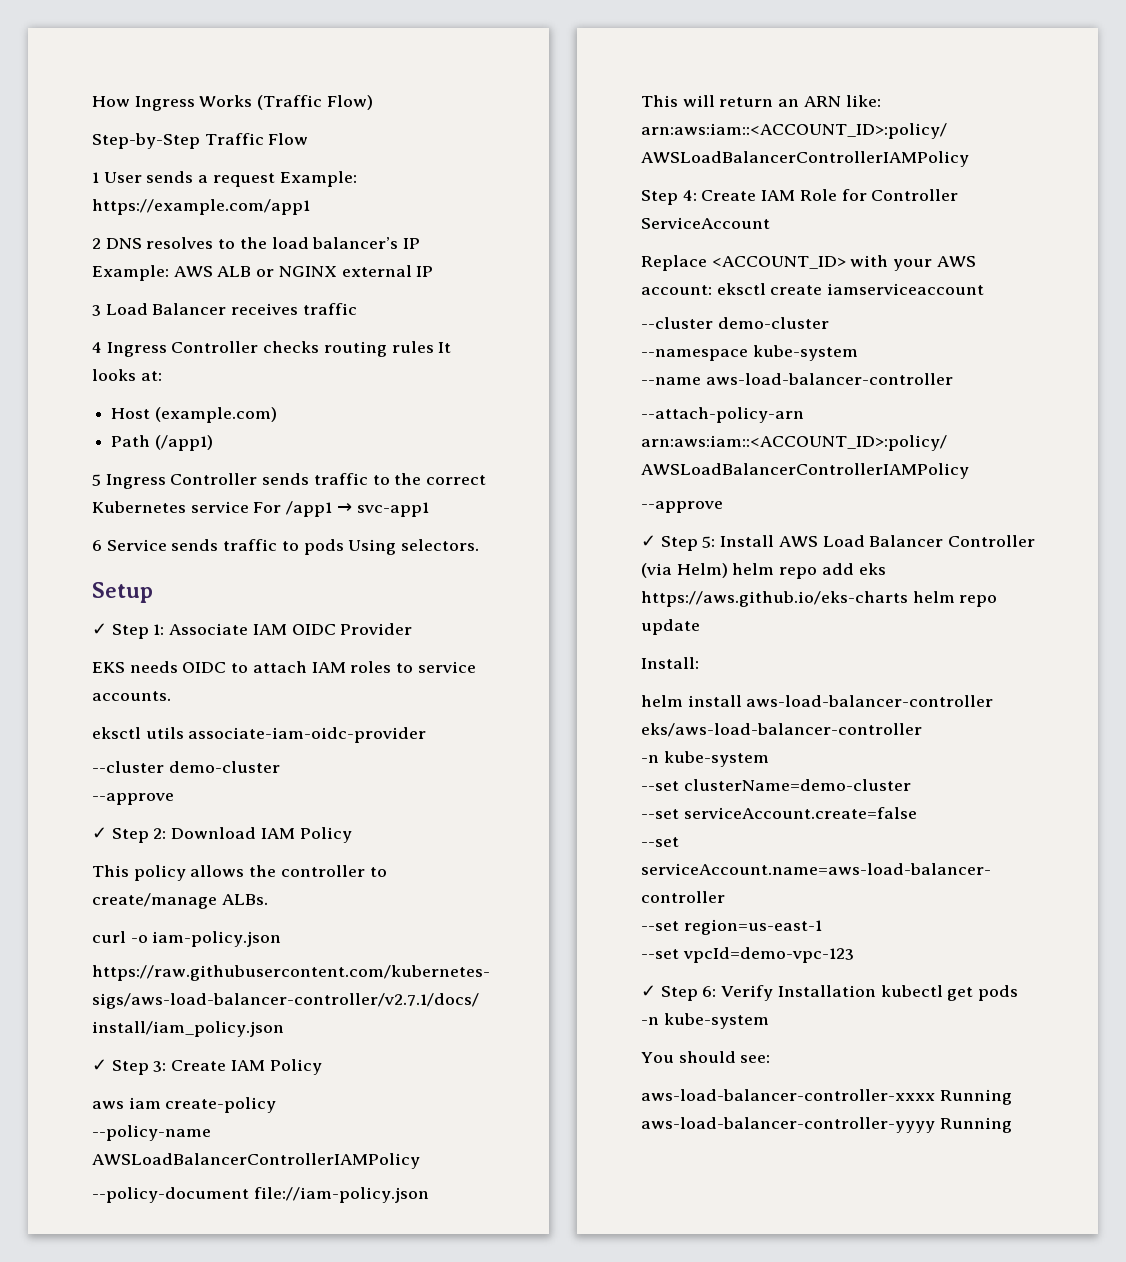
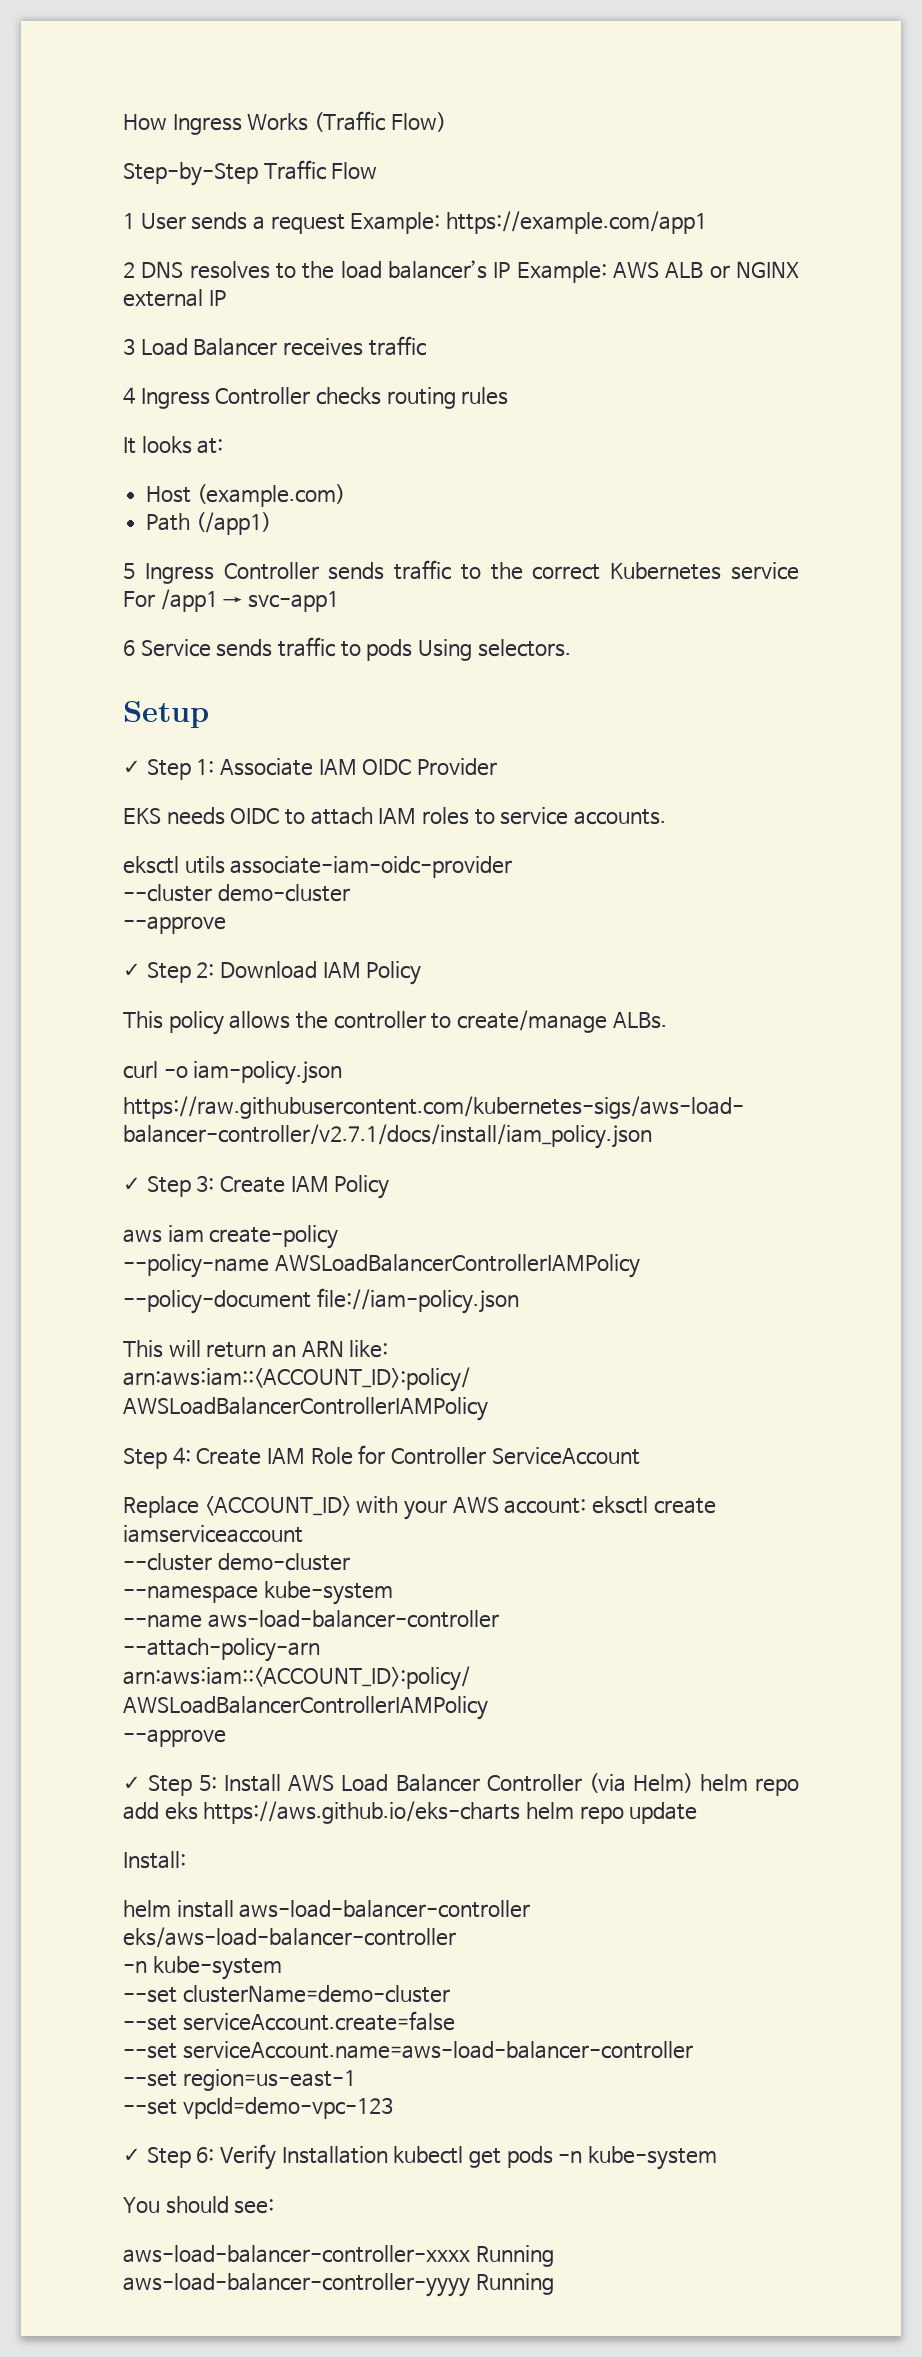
- 4 Ingress Controller checks routing rules It looks at:
+ 4 Ingress Controller checks routing rules
+ It looks at:

